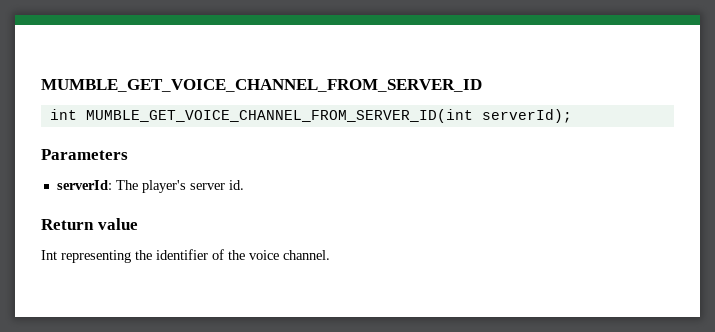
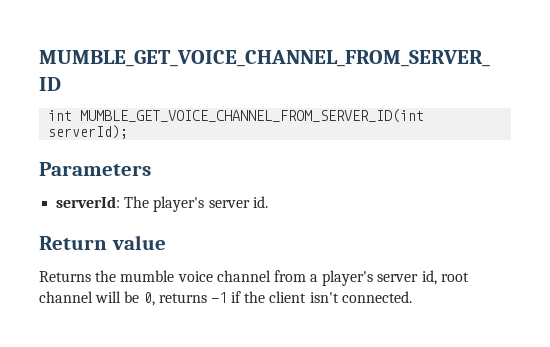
- Int representing the identifier of the voice channel.
+ Returns the mumble voice channel from a player's server id, root channel will be 0, returns -1 if the client isn't connected.

